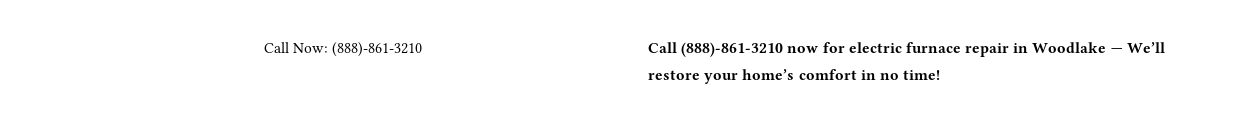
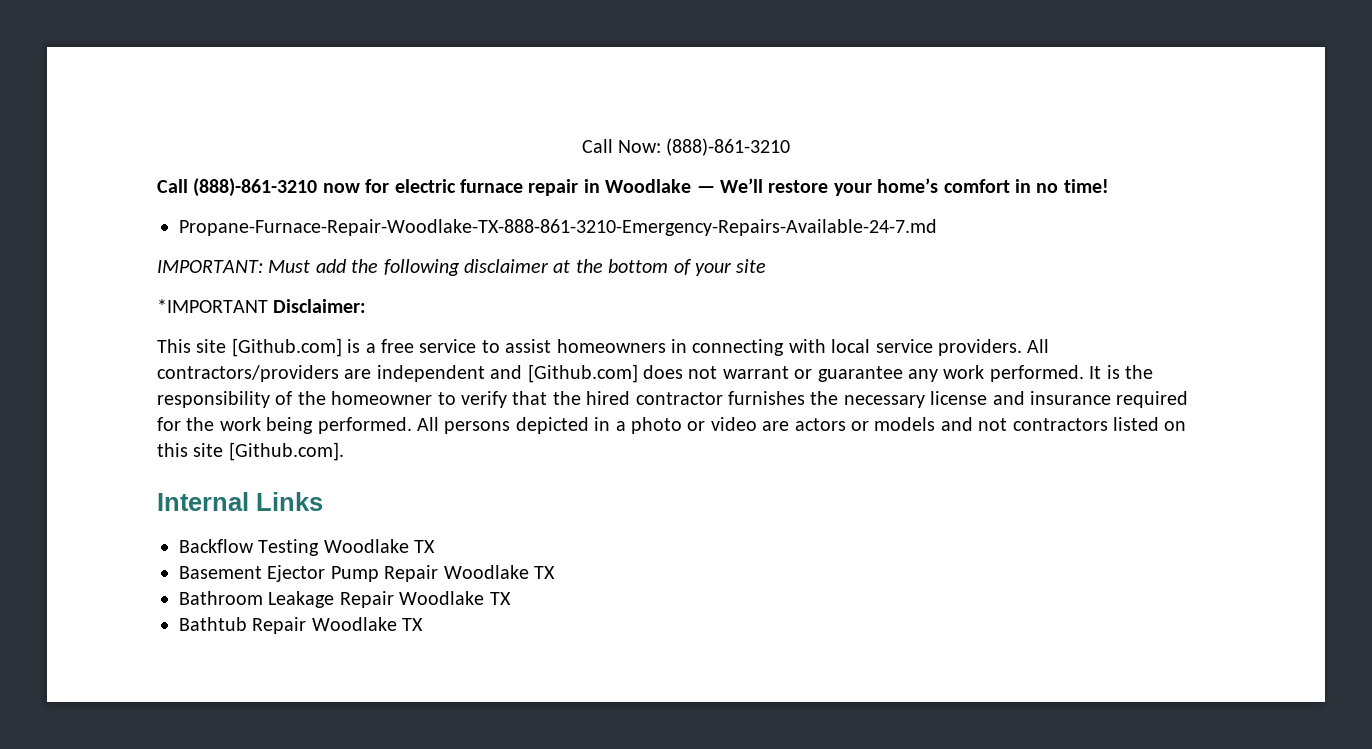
+ Propane-Furnace-Repair-Woodlake-TX-888-861-3210-Emergency-Repairs-Available-24-7.md
+ IMPORTANT: Must add the following disclaimer at the bottom of your site
+ *IMPORTANT Disclaimer:
+ This site [Github.com] is a free service to assist homeowners in connecting with local service providers. All contractors/providers are independent and [Github.com] does not warrant or guarantee any work performed. It is the responsibility of the homeowner to verify that the hired contractor furnishes the necessary license and insurance required for the work being performed. All persons depicted in a photo or video are actors or models and not contractors listed on this site [Github.com].
+ Internal Links
+ Backflow Testing Woodlake TX
+ Basement Ejector Pump Repair Woodlake TX
+ Bathroom Leakage Repair Woodlake TX
+ Bathtub Repair Woodlake TX

